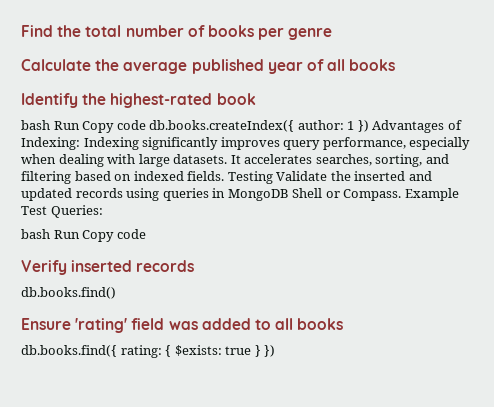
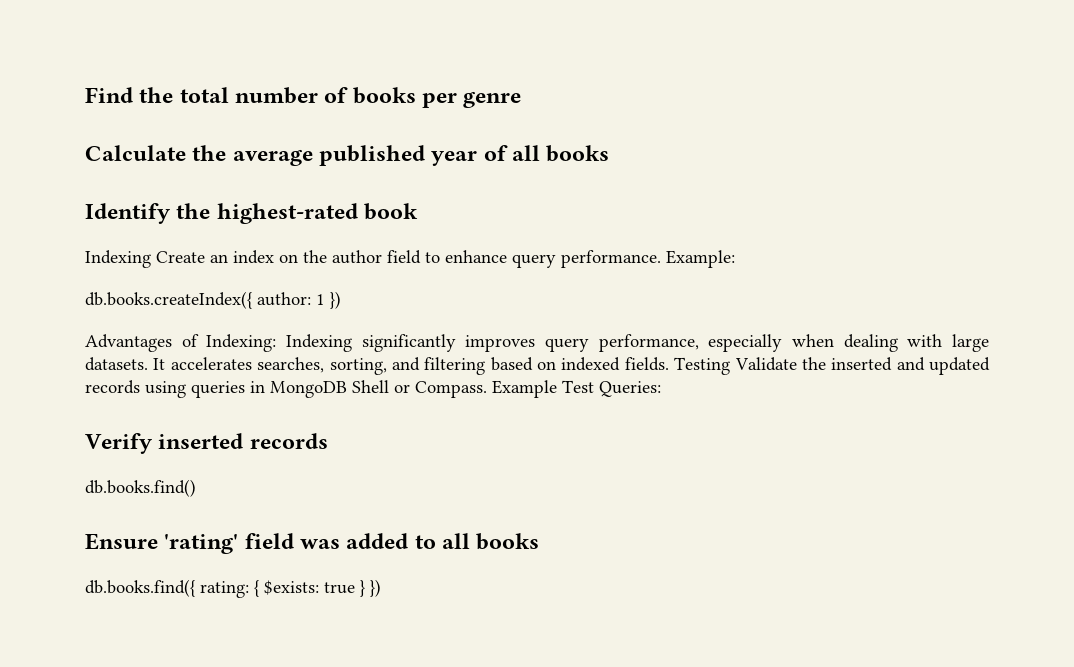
- bash Run Copy code db.books.createIndex({ author: 1 }) Advantages of Indexing: Indexing significantly improves query performance, especially when dealing with large datasets.
+ Indexing Create an index on the author field to enhance query performance. Example:
+ db.books.createIndex({ author: 1 })
+ Advantages of Indexing: Indexing significantly improves query performance, especially when dealing with large datasets.
  Example Test Queries:
- bash Run Copy code

